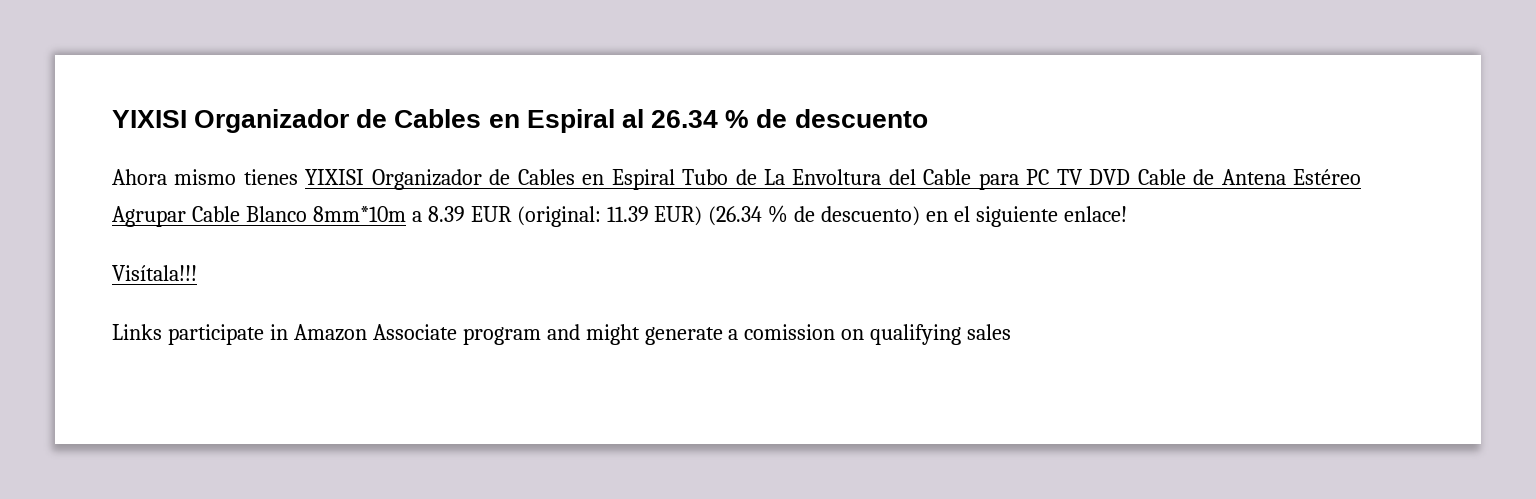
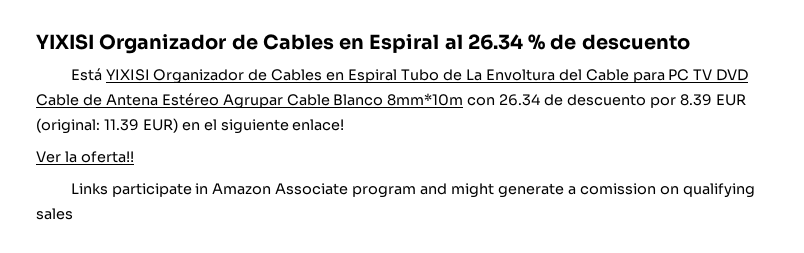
- Ahora mismo tienes YIXISI Organizador de Cables en Espiral Tubo de La Envoltura del Cable para PC TV DVD Cable de Antena Estéreo Agrupar Cable Blanco 8mm*10m a 8.39 EUR (original: 11.39 EUR) (26.34 % de descuento) en el siguiente enlace!
+ Está YIXISI Organizador de Cables en Espiral Tubo de La Envoltura del Cable para PC TV DVD Cable de Antena Estéreo Agrupar Cable Blanco 8mm*10m con 26.34 de descuento por 8.39 EUR (original: 11.39 EUR) en el siguiente enlace!
- Visítala!!!
+ Ver la oferta!!

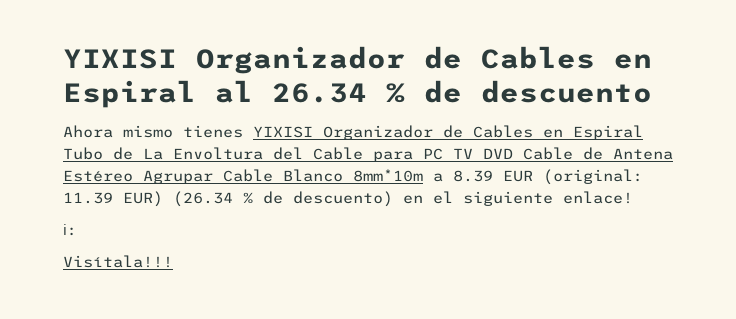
- Está YIXISI Organizador de Cables en Espiral Tubo de La Envoltura del Cable para PC TV DVD Cable de Antena Estéreo Agrupar Cable Blanco 8mm*10m con 26.34 de descuento por 8.39 EUR (original: 11.39 EUR) en el siguiente enlace!
+ Ahora mismo tienes YIXISI Organizador de Cables en Espiral Tubo de La Envoltura del Cable para PC TV DVD Cable de Antena Estéreo Agrupar Cable Blanco 8mm*10m a 8.39 EUR (original: 11.39 EUR) (26.34 % de descuento) en el siguiente enlace!
- Ver la oferta!!
- Links participate in Amazon Associate program and might generate a comission on qualifying sales
+ ℹ:
+ Visítala!!!

